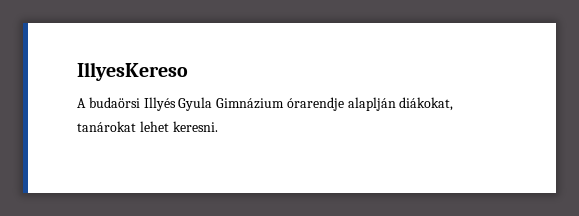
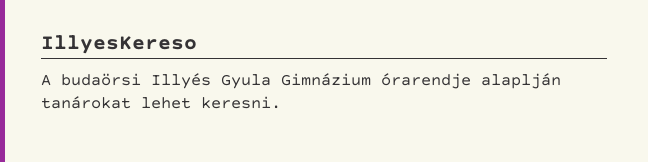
- A budaörsi Illyés Gyula Gimnázium órarendje alaplján diákokat, tanárokat lehet keresni.
+ A budaörsi Illyés Gyula Gimnázium órarendje alaplján tanárokat lehet keresni.

